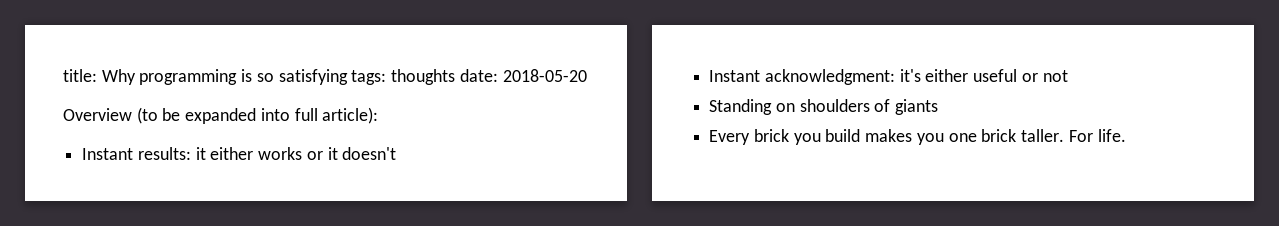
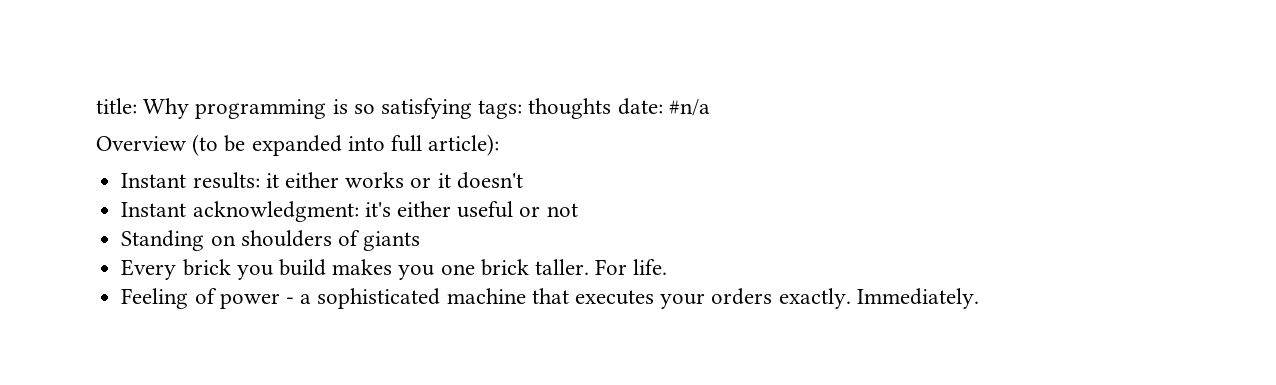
- title: Why programming is so satisfying tags: thoughts date: 2018-05-20
+ title: Why programming is so satisfying tags: thoughts date: #n/a
+ Feeling of power - a sophisticated machine that executes your orders exactly. Immediately.

